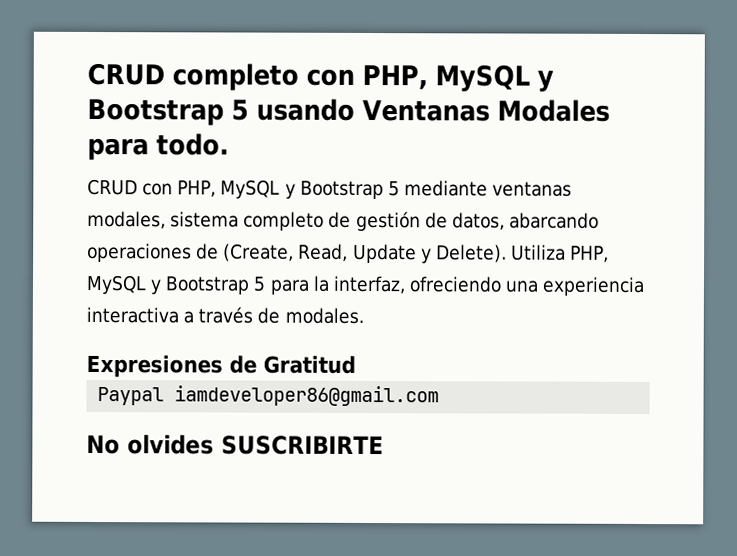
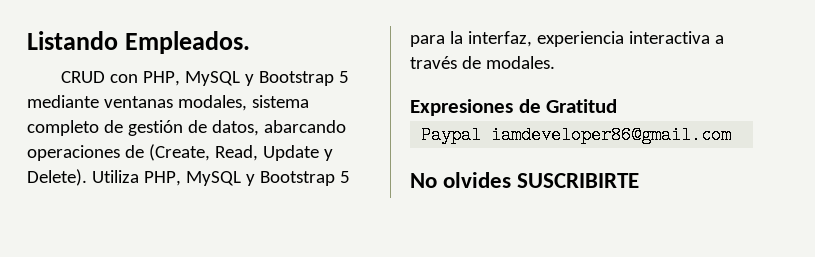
- CRUD completo con PHP, MySQL y Bootstrap 5 usando Ventanas Modales para todo.
+ Listando Empleados.
- Utiliza PHP, MySQL y Bootstrap 5 para la interfaz, ofreciendo una experiencia interactiva a través de modales.
+ Utiliza PHP, MySQL y Bootstrap 5 para la interfaz, experiencia interactiva a través de modales.

